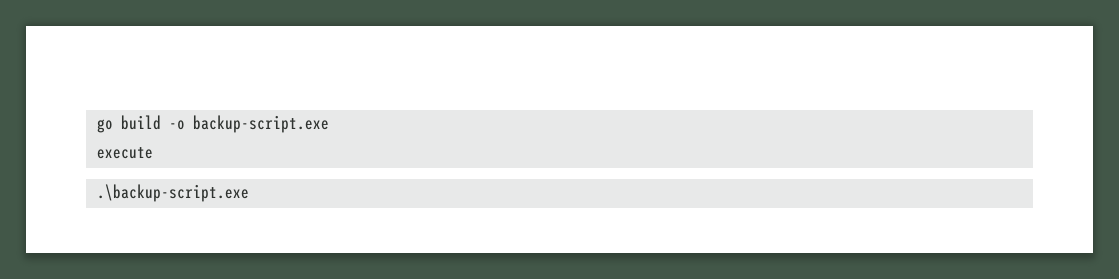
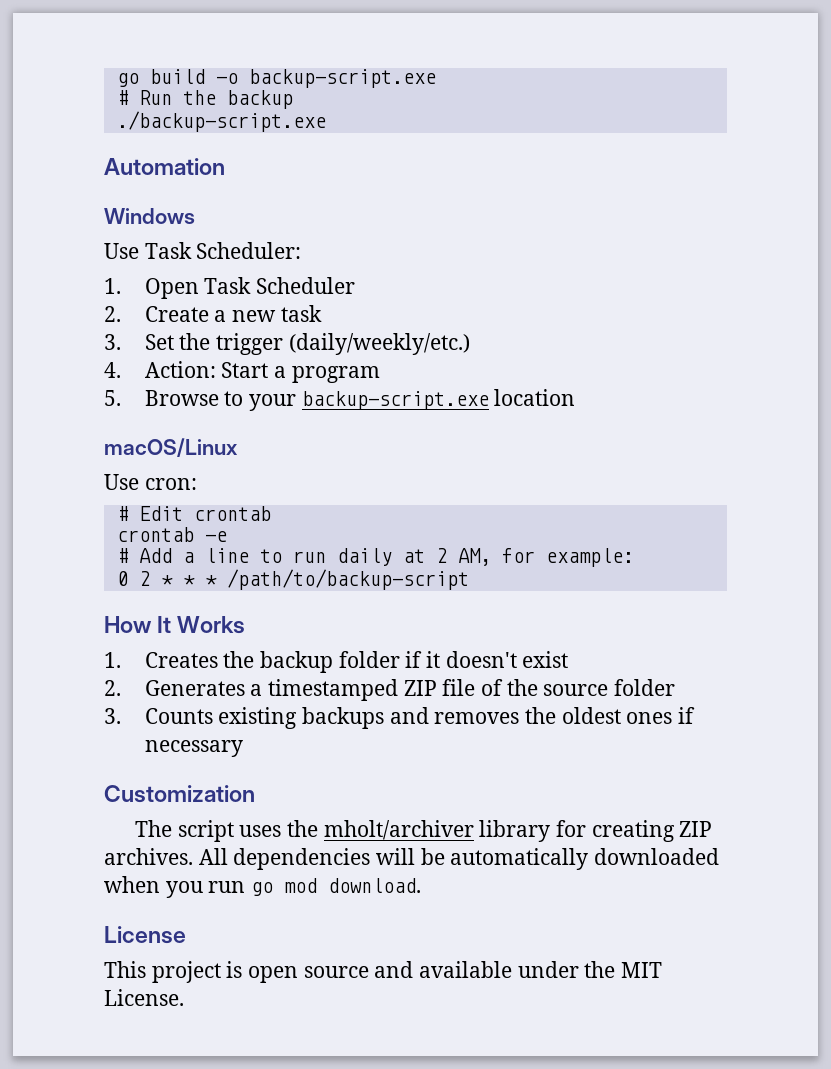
- execute
- .\backup-script.exe
+ # Run the backup
+ ./backup-script.exe
+ Automation
+ Windows
+ Use Task Scheduler:
+ 1. Open Task Scheduler
+ 2. Create a new task
+ 3. Set the trigger (daily/weekly/etc.)
+ 4. Action: Start a program
+ 5. Browse to your backup-script.exe location
+ macOS/Linux
+ Use cron:
+ # Edit crontab
+ crontab -e
+ # Add a line to run daily at 2 AM, for example:
+ 0 2 * * * /path/to/backup-script
+ How It Works
+ 1. Creates the backup folder if it doesn't exist
+ 2. Generates a timestamped ZIP file of the source folder
+ 3. Counts existing backups and removes the oldest ones if necessary
+ Customization
+ The script uses the mholt/archiver library for creating ZIP archives. All dependencies will be automatically downloaded when you run go mod download.
+ License
+ This project is open source and available under the MIT License.

